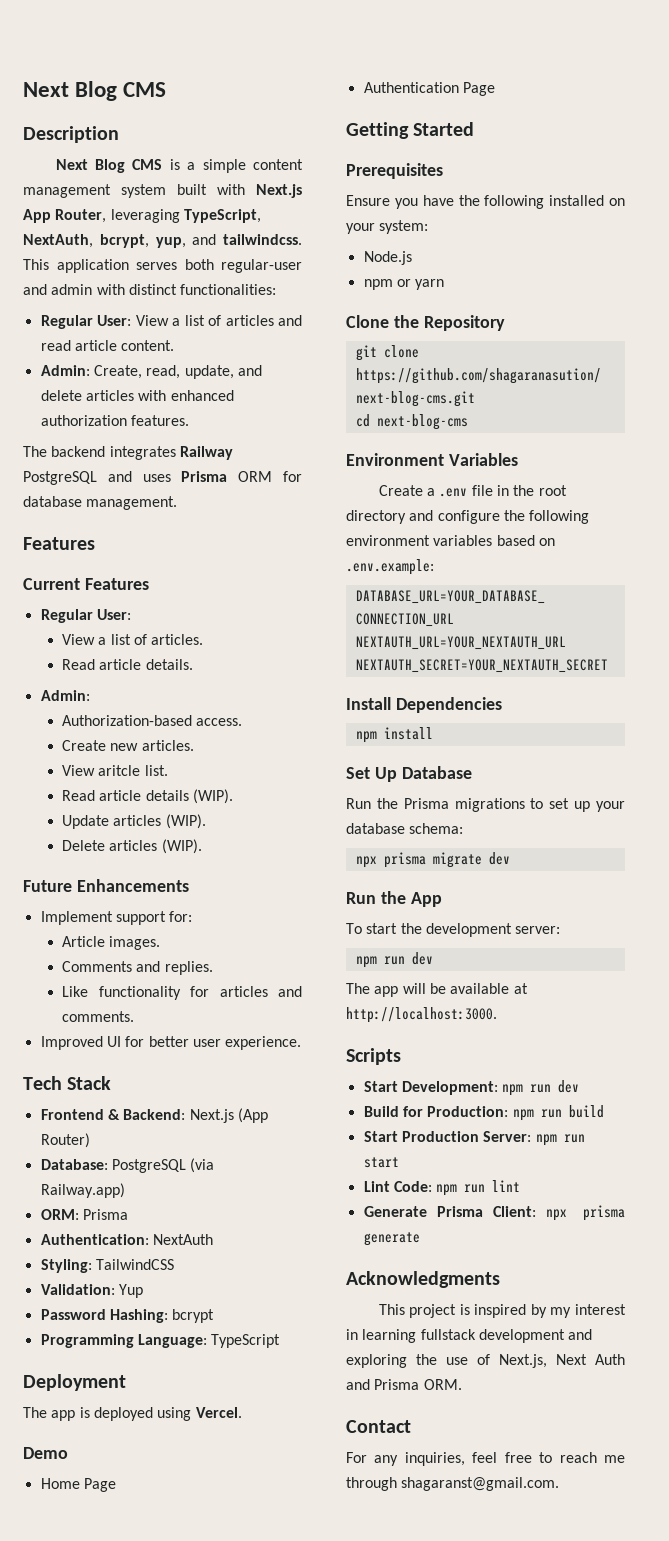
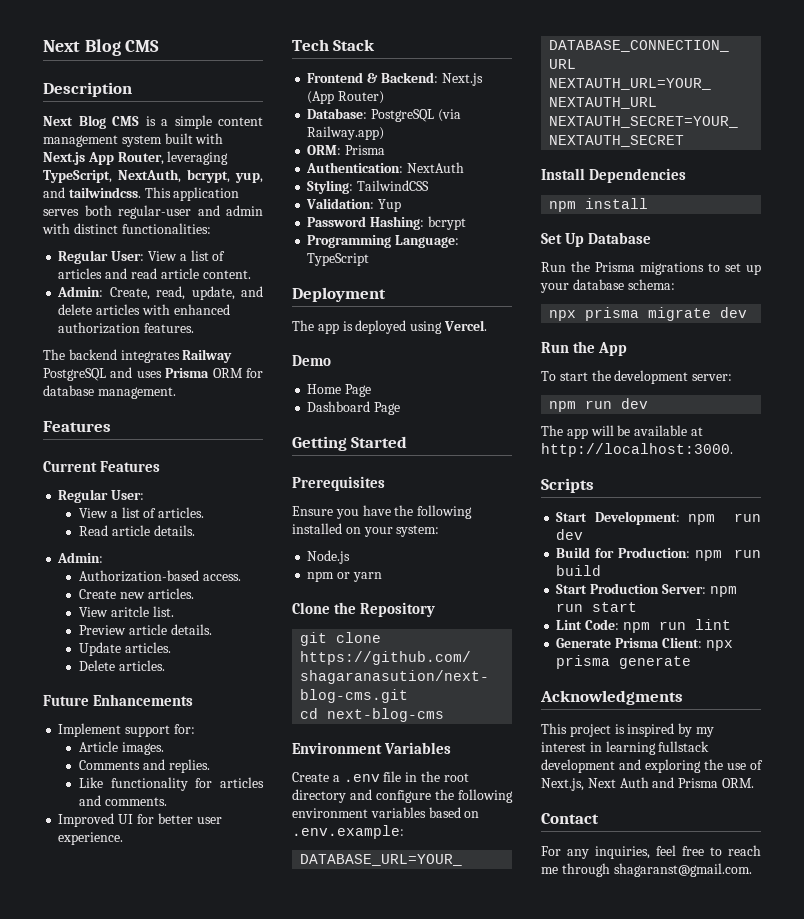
- Read article details (WIP).
+ Preview article details.
- Update articles (WIP).
+ Update articles.
- Delete articles (WIP).
+ Delete articles.
- Authentication Page
+ Dashboard Page

